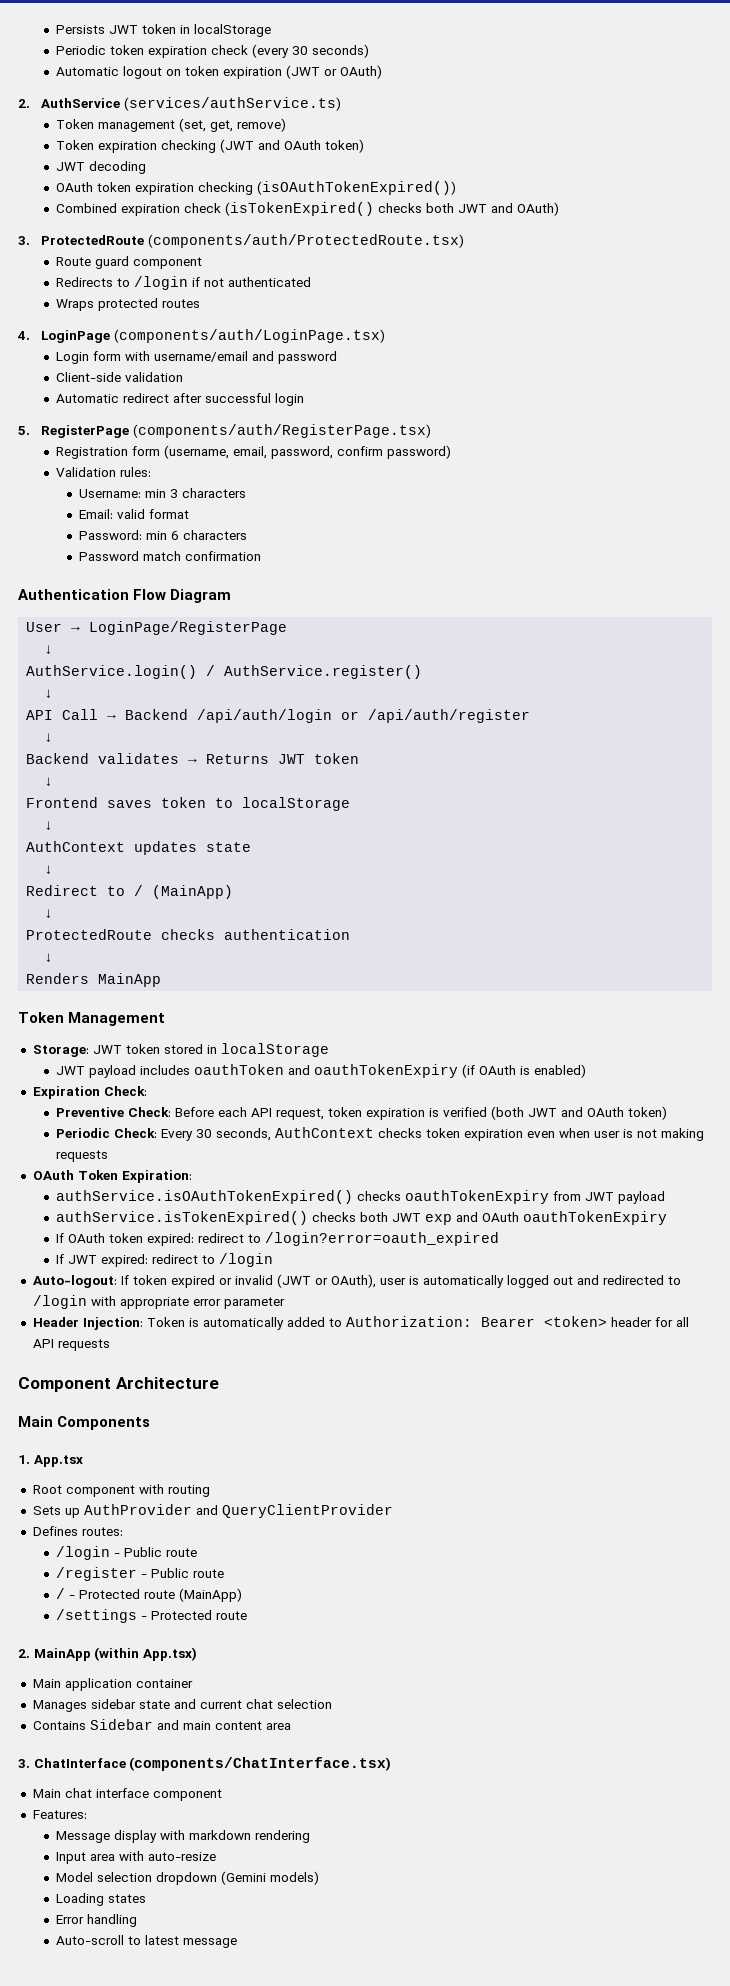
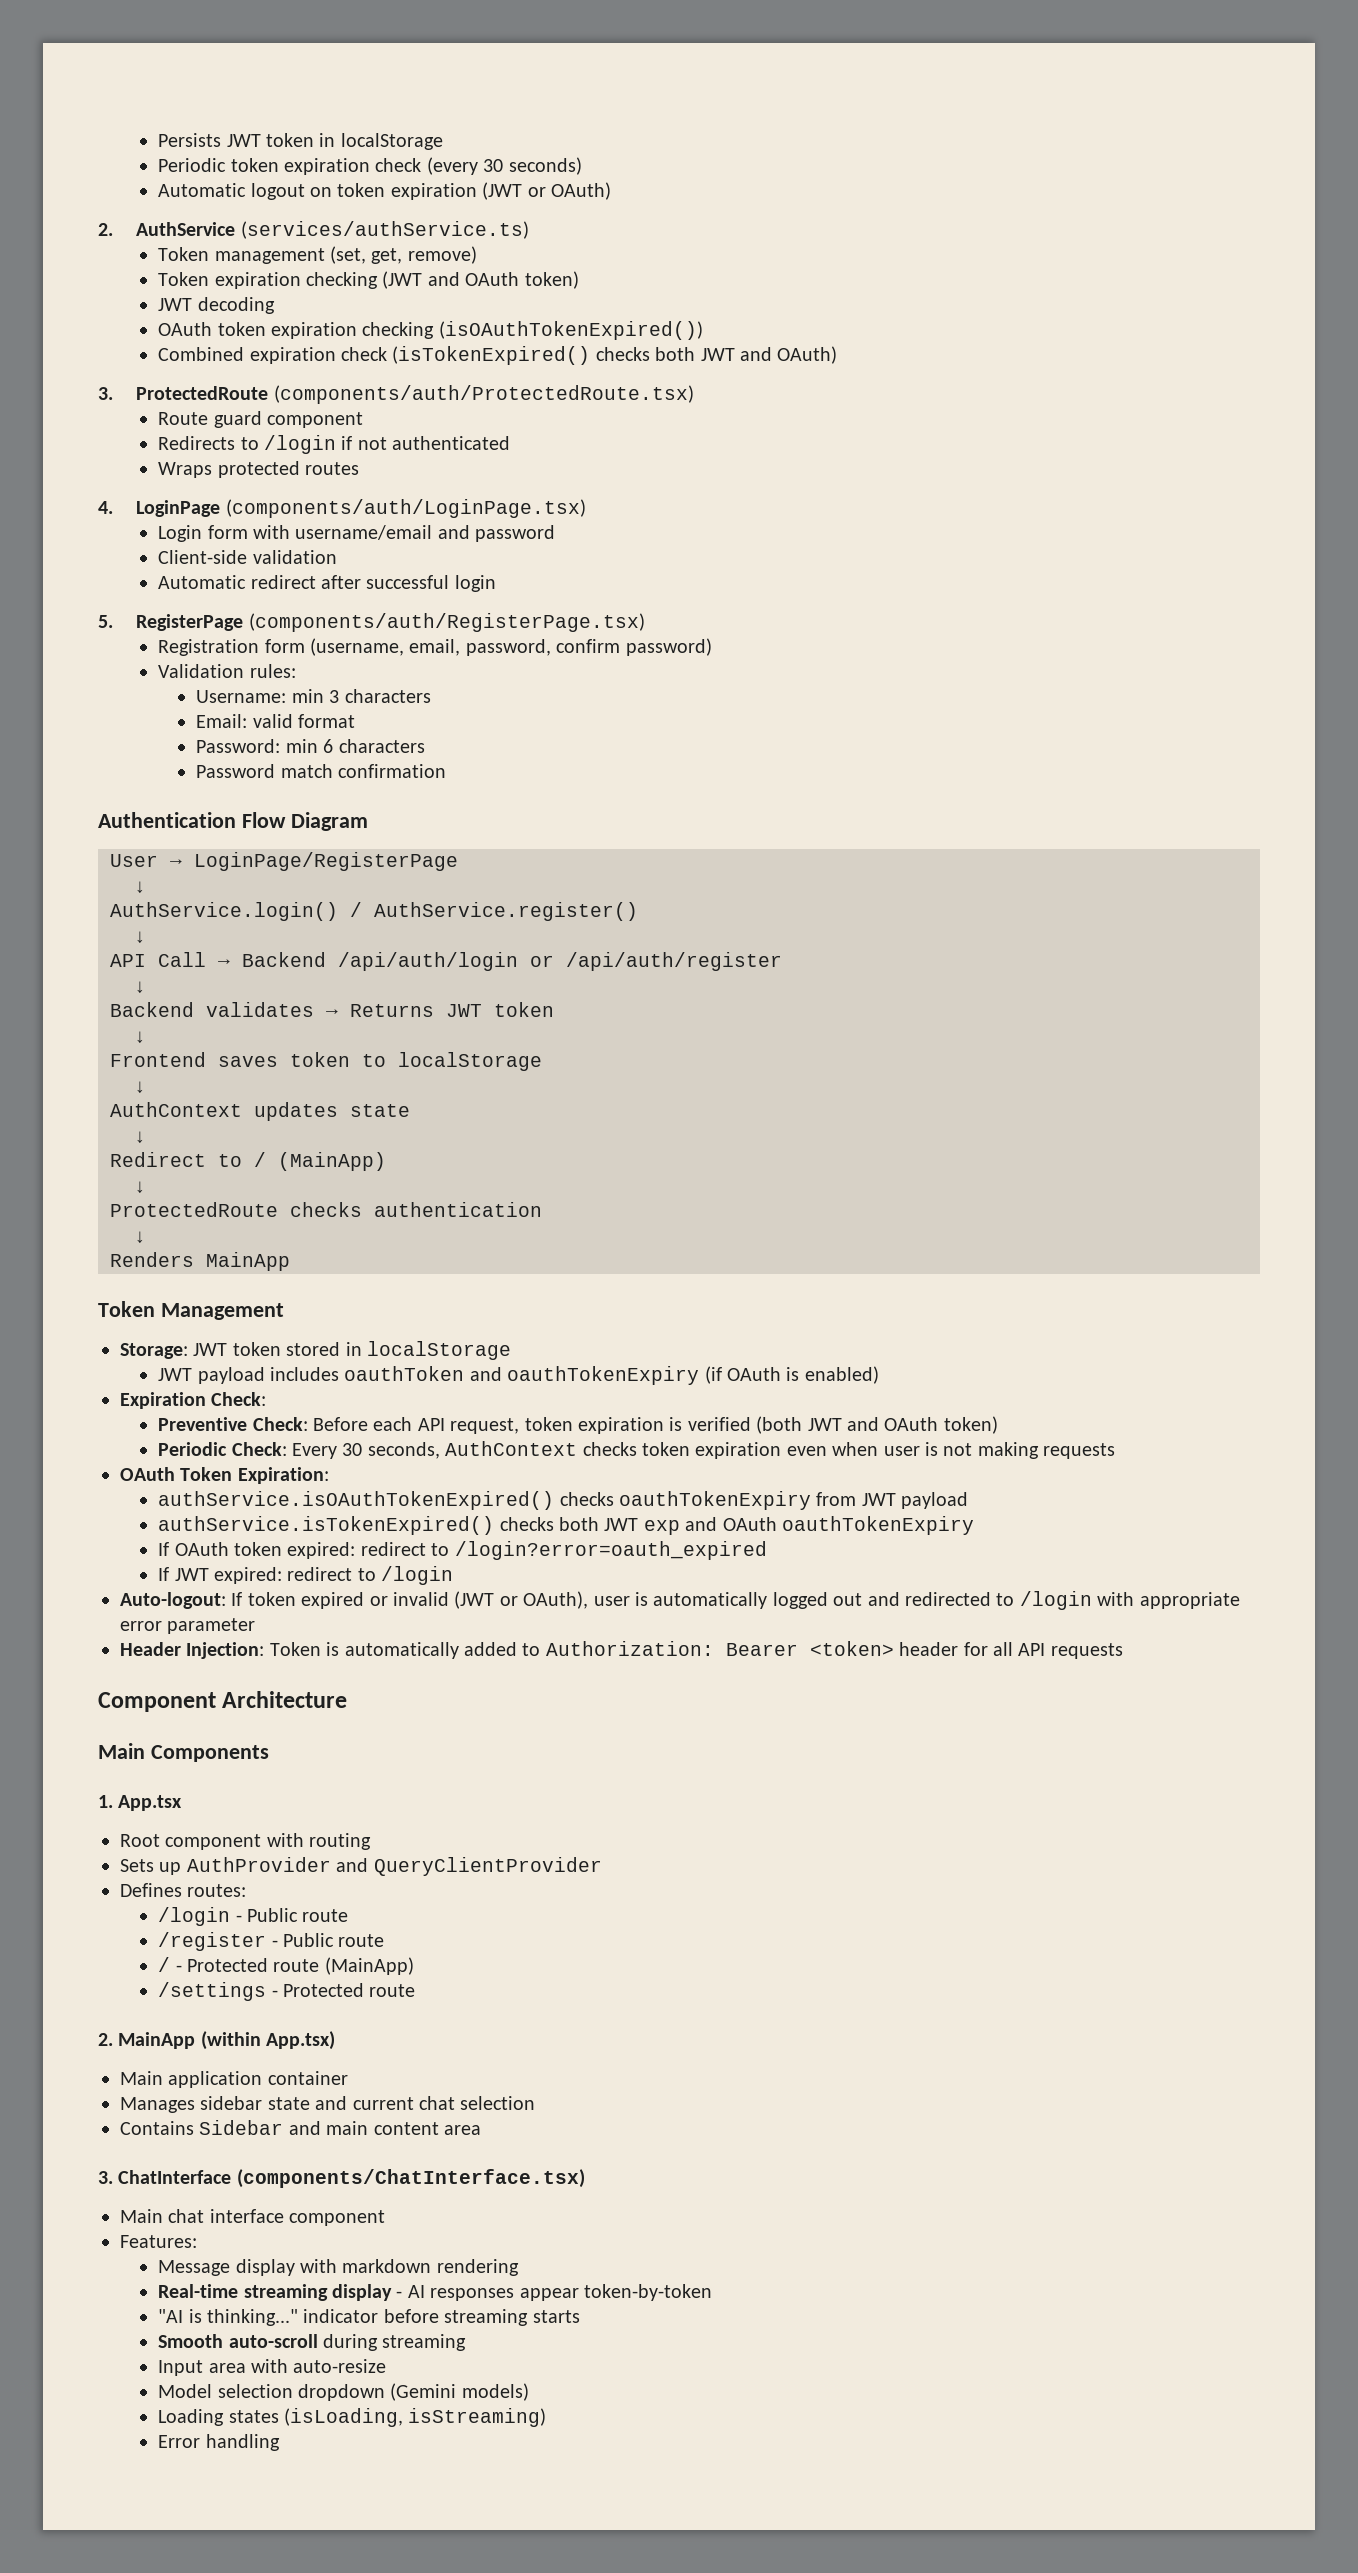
+ Real-time streaming display - AI responses appear token-by-token
+ "AI is thinking..." indicator before streaming starts
+ Smooth auto-scroll during streaming
- Loading states
+ Loading states (isLoading, isStreaming)
- Auto-scroll to latest message

